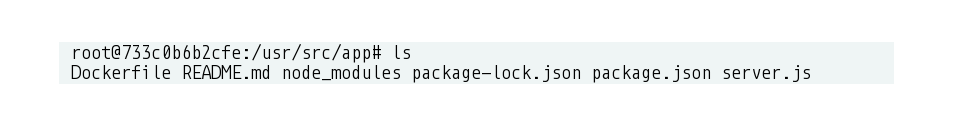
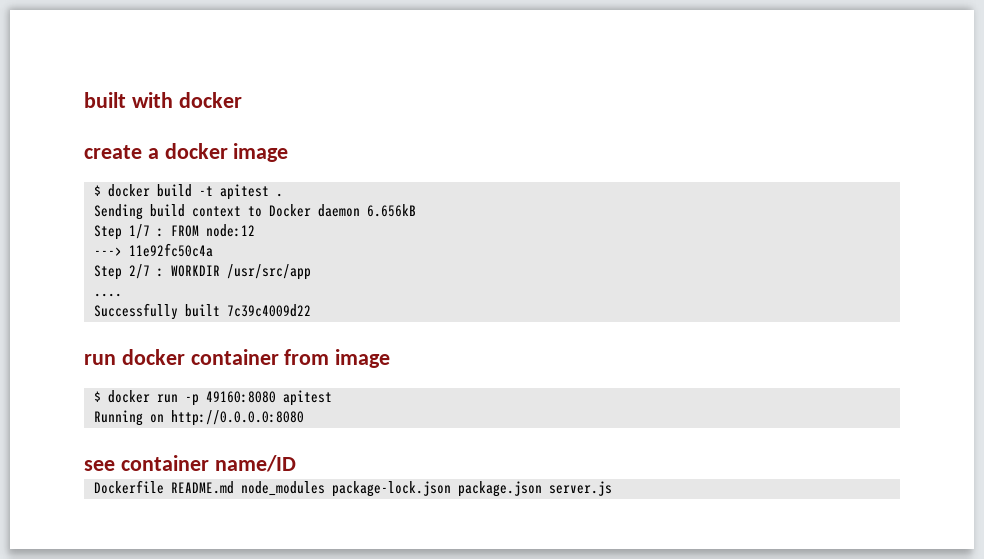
- root@733c0b6b2cfe:/usr/src/app# ls
+ built with docker
+ create a docker image
+ $ docker build -t apitest .
+ Sending build context to Docker daemon 6.656kB
+ Step 1/7 : FROM node:12
+ ---> 11e92fc50c4a
+ Step 2/7 : WORKDIR /usr/src/app
+ ....
+ Successfully built 7c39c4009d22
+ run docker container from image
+ $ docker run -p 49160:8080 apitest
+ Running on http://0.0.0.0:8080
+ see container name/ID

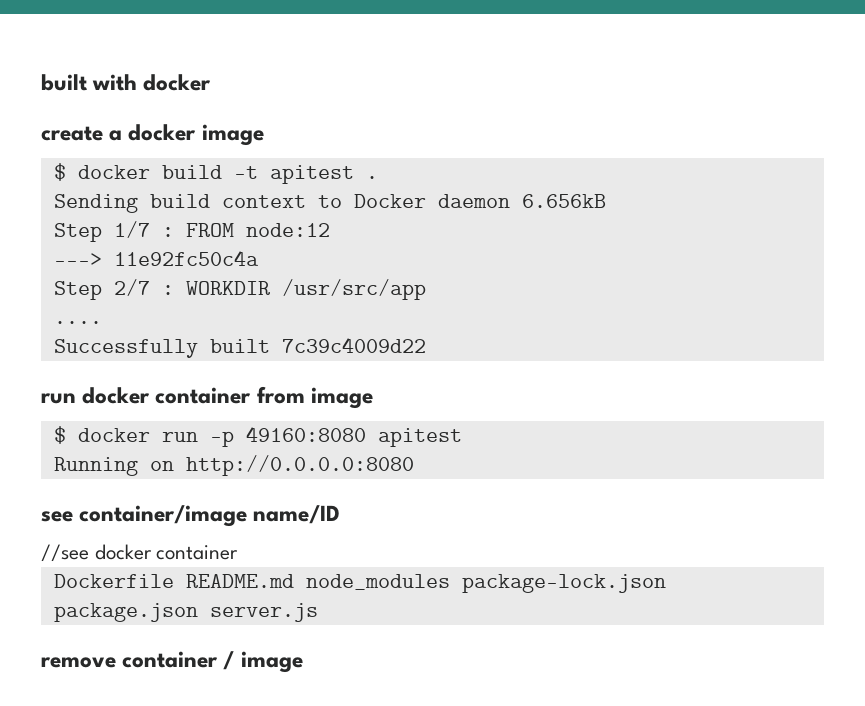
- see container name/ID
+ see container/image name/ID
+ //see docker container
+ remove container / image

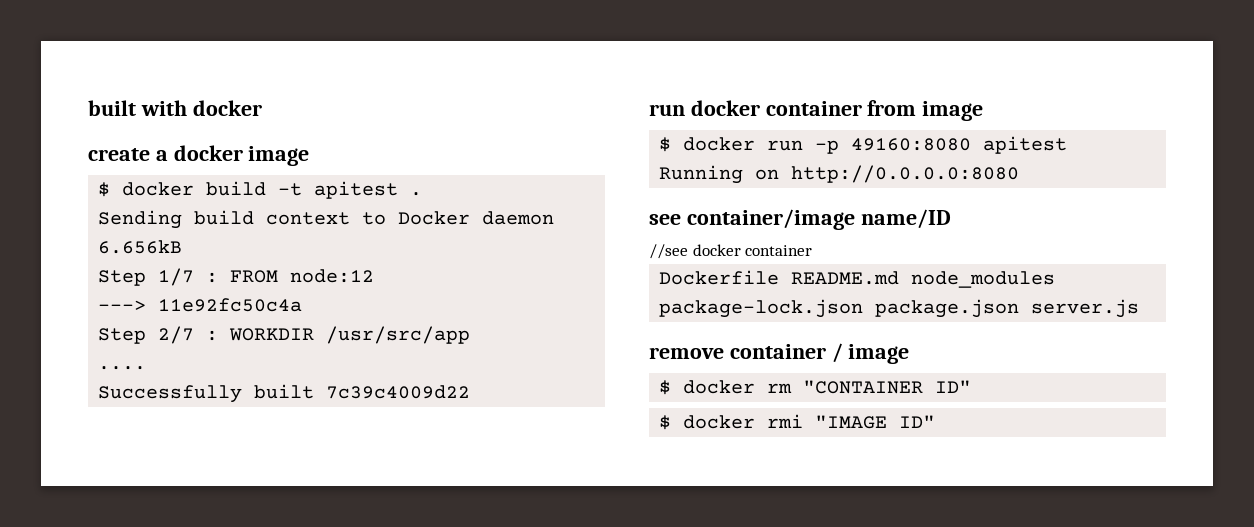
+ $ docker rm "CONTAINER ID"
+ $ docker rmi "IMAGE ID"

